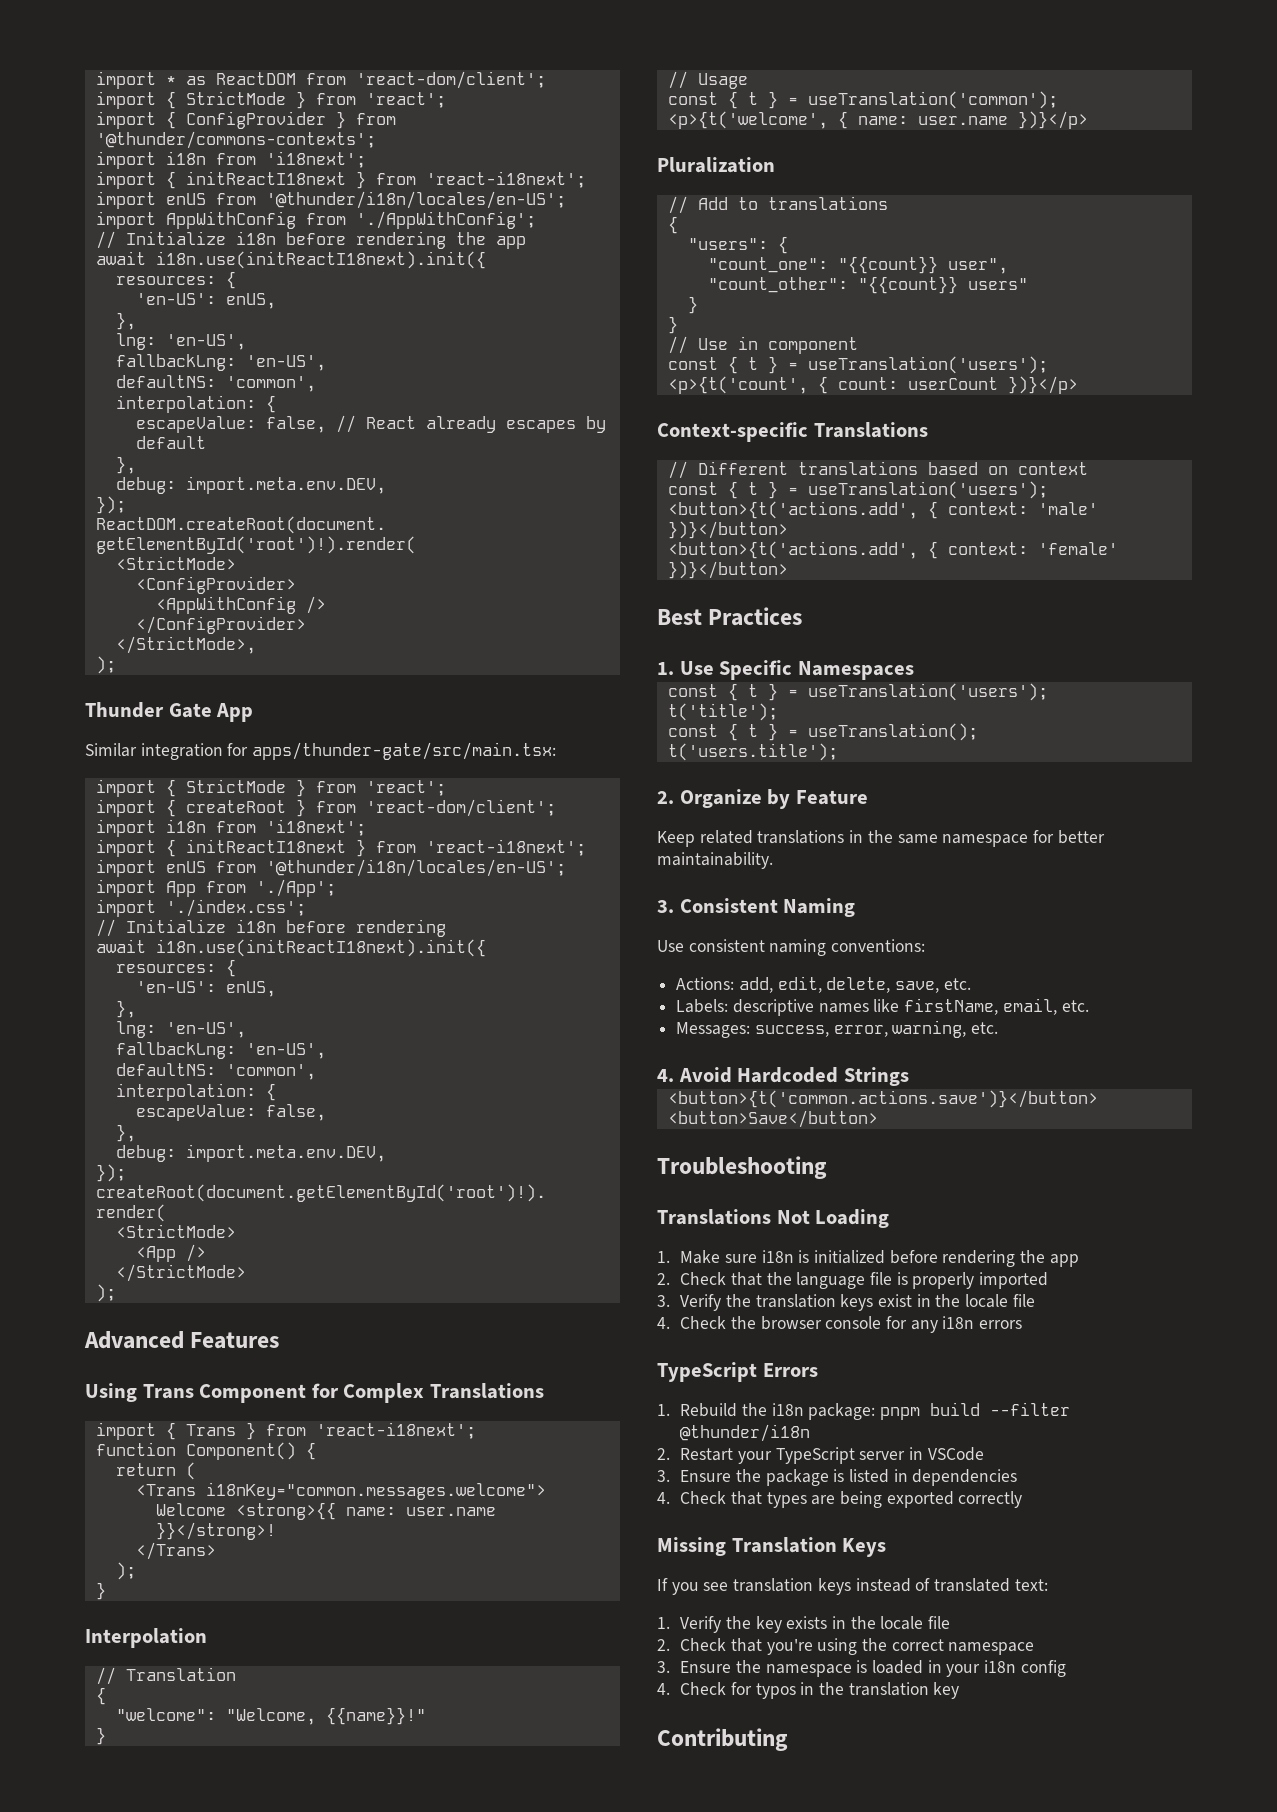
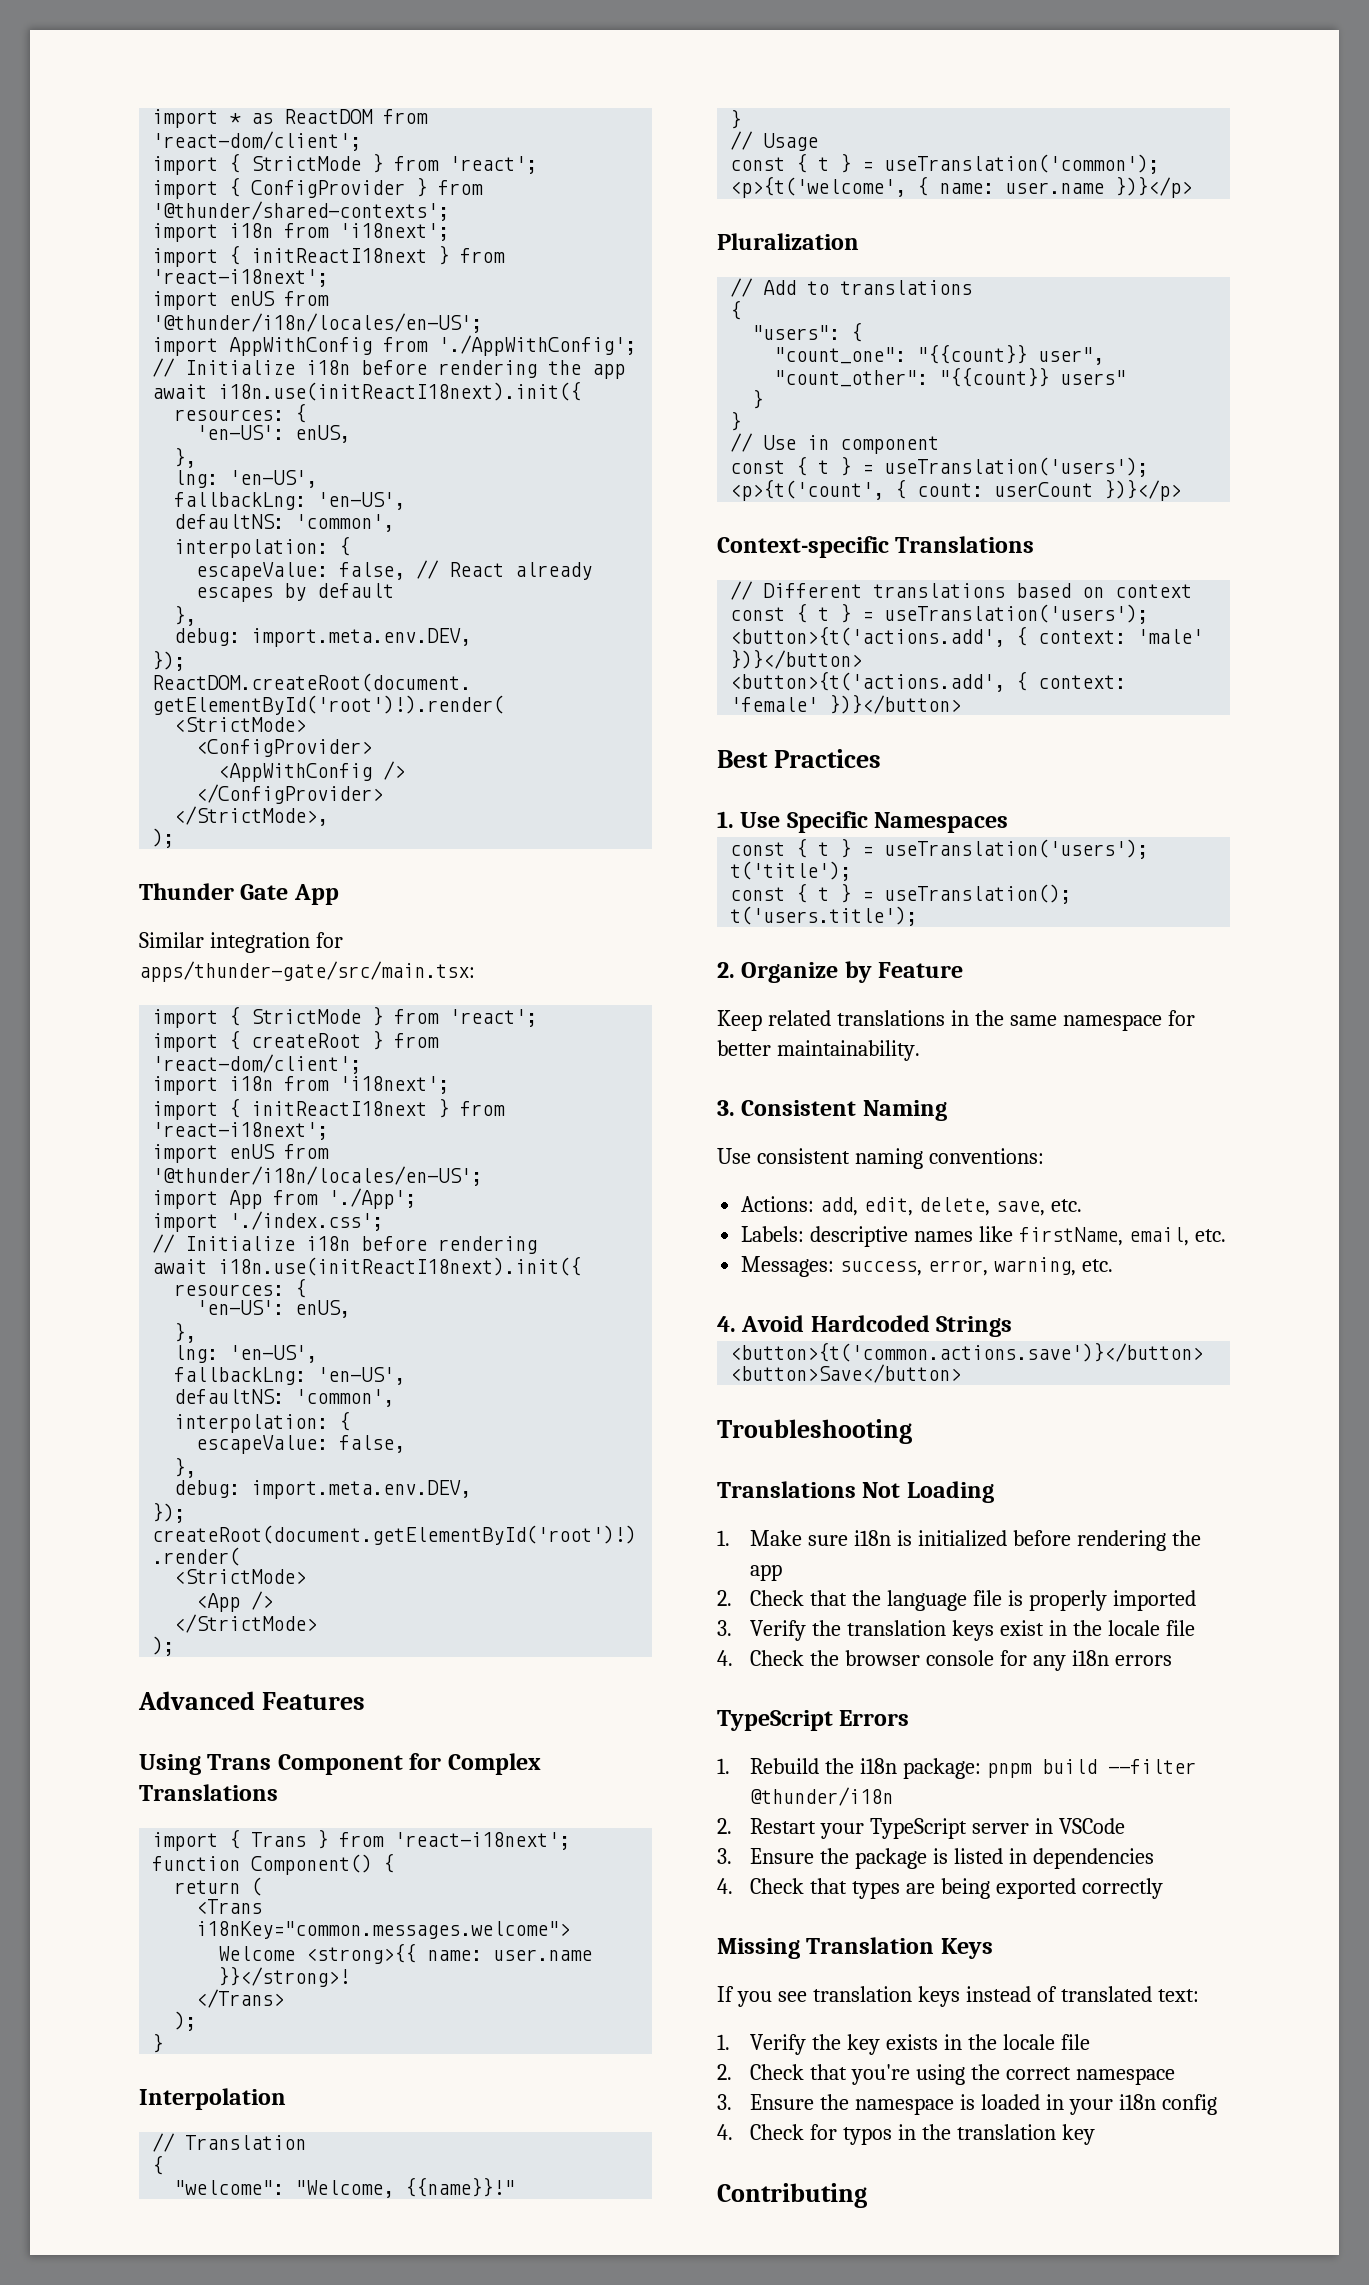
- import { ConfigProvider } from '@thunder/commons-contexts';
+ import { ConfigProvider } from '@thunder/shared-contexts';

